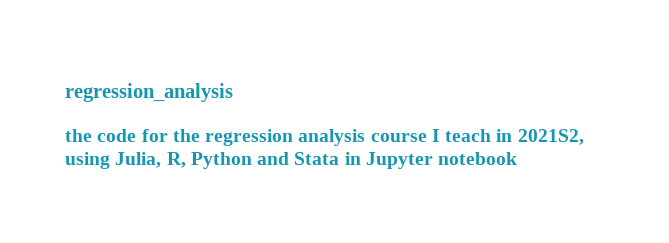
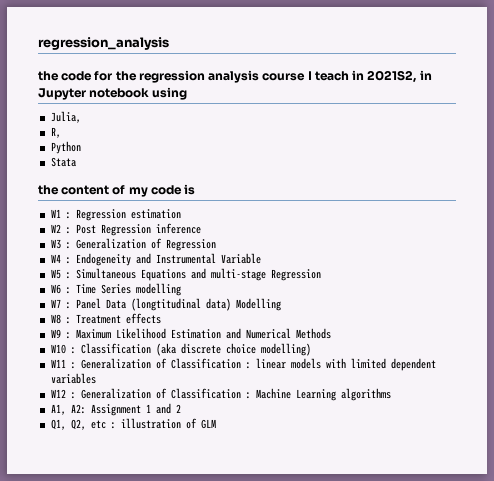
- the code for the regression analysis course I teach in 2021S2, using Julia, R, Python and Stata in Jupyter notebook
+ the code for the regression analysis course I teach in 2021S2, in Jupyter notebook using
+ Julia,
+ R,
+ Python
+ Stata
+ the content of my code is
+ W1 : Regression estimation
+ W2 : Post Regression inference
+ W3 : Generalization of Regression
+ W4 : Endogeneity and Instrumental Variable
+ W5 : Simultaneous Equations and multi-stage Regression
+ W6 : Time Series modelling
+ W7 : Panel Data (longtitudinal data) Modelling
+ W8 : Treatment effects
+ W9 : Maximum Likelihood Estimation and Numerical Methods
+ W10 : Classification (aka discrete choice modelling)
+ W11 : Generalization of Classification : linear models with limited dependent variables
+ W12 : Generalization of Classification : Machine Learning algorithms
+ A1, A2: Assignment 1 and 2
+ Q1, Q2, etc : illustration of GLM

